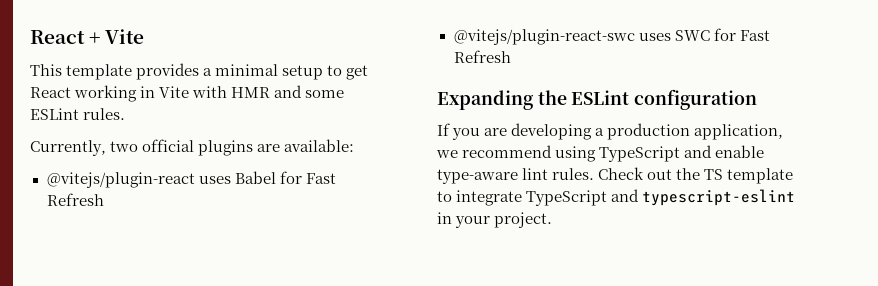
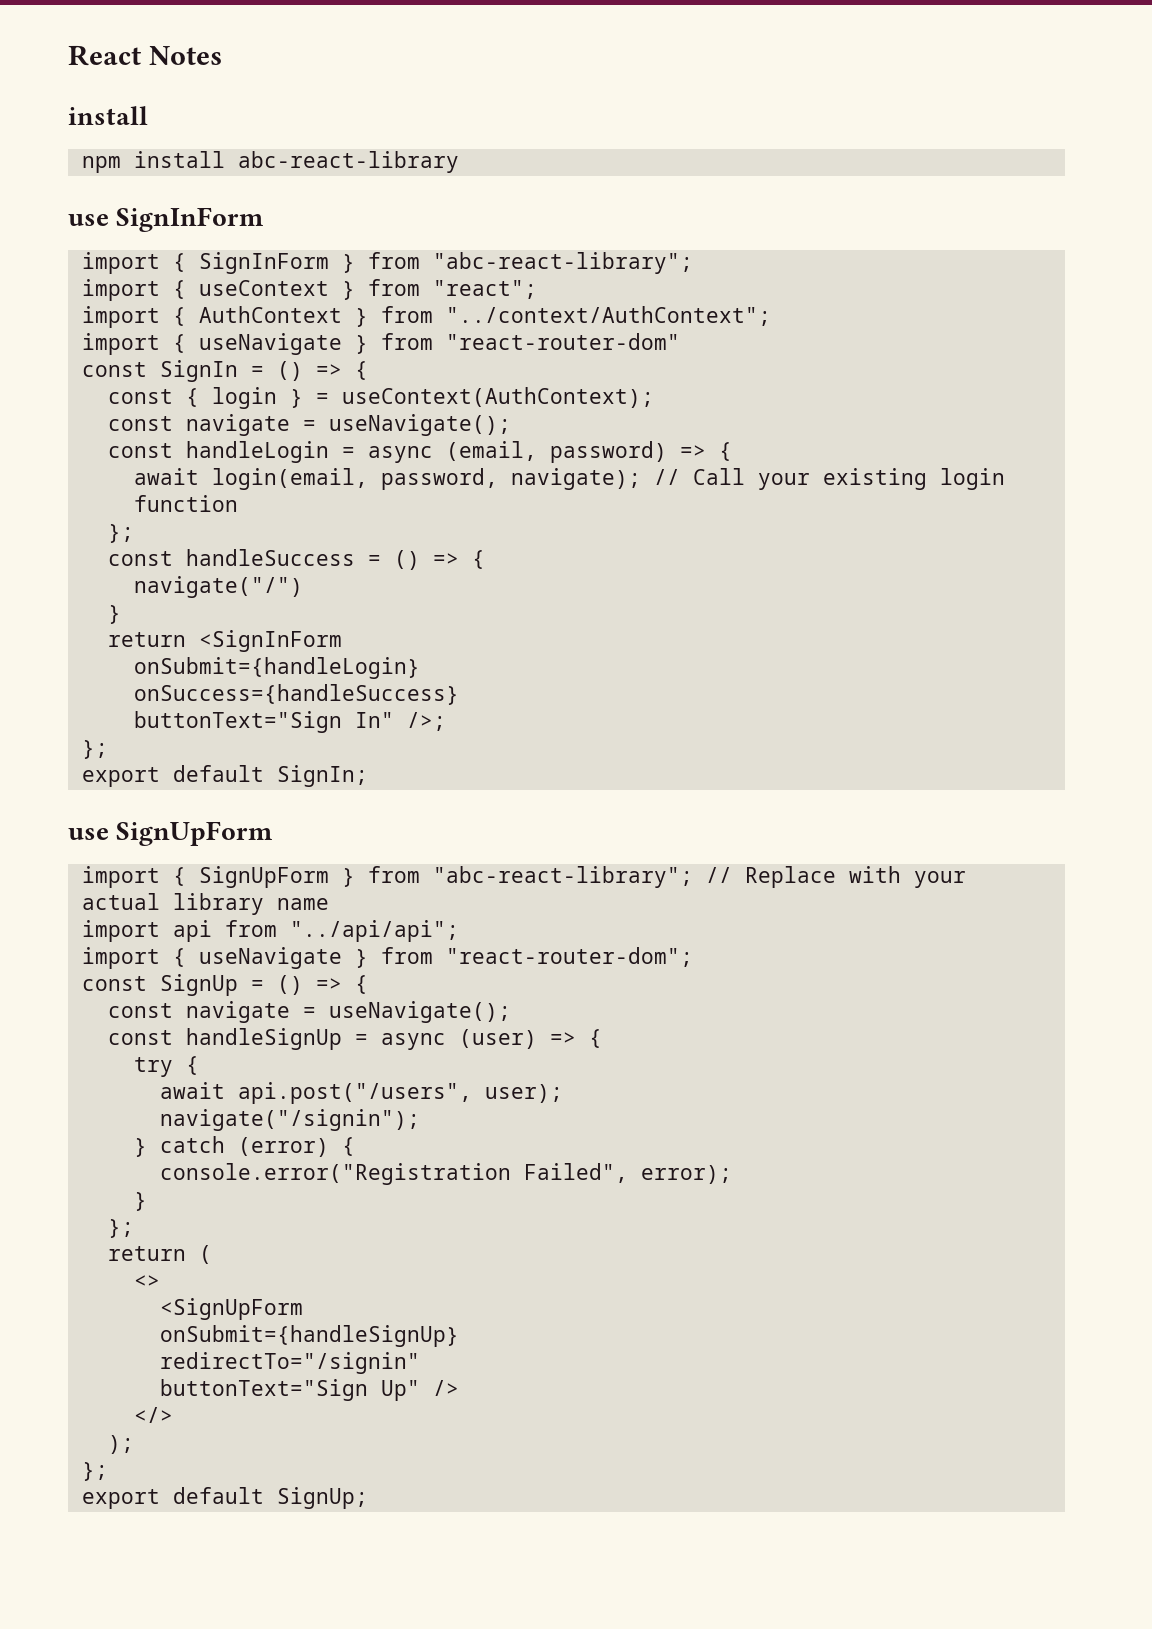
- React + Vite
- This template provides a minimal setup to get React working in Vite with HMR and some ESLint rules.
- Currently, two official plugins are available:
- @vitejs/plugin-react uses Babel for Fast Refresh
- @vitejs/plugin-react-swc uses SWC for Fast Refresh
- Expanding the ESLint configuration
- If you are developing a production application, we recommend using TypeScript and enable type-aware lint rules. Check out the TS template to integrate TypeScript and typescript-eslint in your project.
+ React Notes
+ install
+ npm install abc-react-library
+ use SignInForm
+ import { SignInForm } from "abc-react-library";
+ import { useContext } from "react";
+ import { AuthContext } from "../context/AuthContext";
+ import { useNavigate } from "react-router-dom"
+ const SignIn = () => {
+ const { login } = useContext(AuthContext);
+ const navigate = useNavigate();
+ const handleLogin = async (email, password) => {
+ await login(email, password, navigate); // Call your existing login function
+ };
+ const handleSuccess = () => {
+ navigate("/")
+ }
+ return <SignInForm
+ onSubmit={handleLogin}
+ onSuccess={handleSuccess}
+ buttonText="Sign In" />;
+ };
+ export default SignIn;
+ use SignUpForm
+ import { SignUpForm } from "abc-react-library"; // Replace with your actual library name
+ import api from "../api/api";
+ import { useNavigate } from "react-router-dom";
+ const SignUp = () => {
+ const navigate = useNavigate();
+ const handleSignUp = async (user) => {
+ try {
+ await api.post("/users", user);
+ navigate("/signin");
+ } catch (error) {
+ console.error("Registration Failed", error);
+ }
+ };
+ return (
+ <>
+ <SignUpForm
+ onSubmit={handleSignUp}
+ redirectTo="/signin"
+ buttonText="Sign Up" />
+ </>
+ );
+ };
+ export default SignUp;

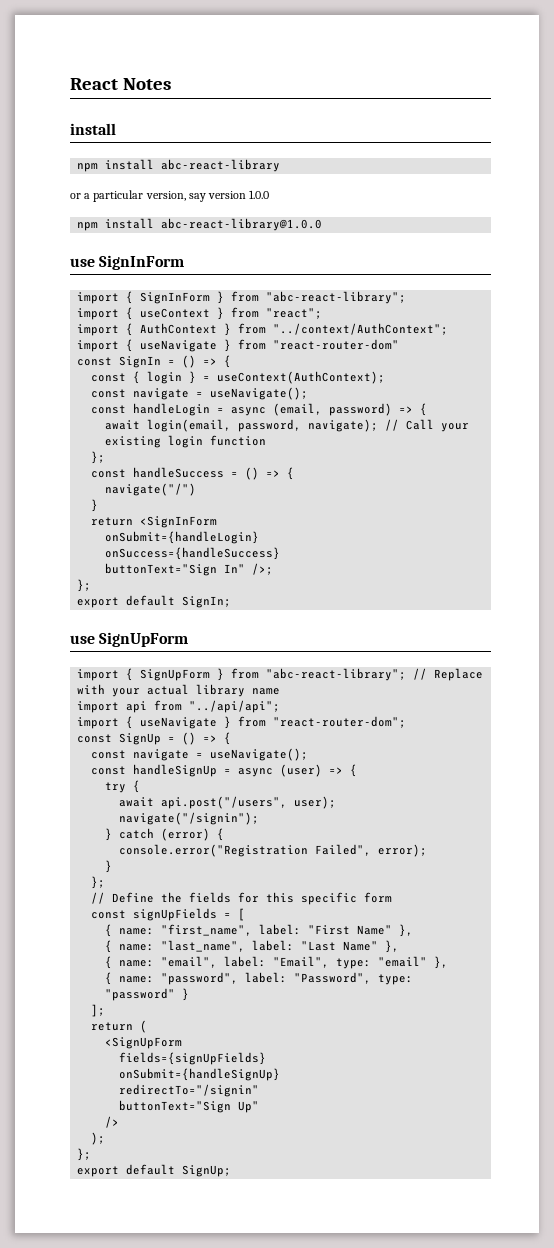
+ or a particular version, say version 1.0.0
+ npm install abc-react-library@1.0.0
+ // Define the fields for this specific form
+ const signUpFields = [
+ { name: "first_name", label: "First Name" },
+ { name: "last_name", label: "Last Name" },
+ { name: "email", label: "Email", type: "email" },
+ { name: "password", label: "Password", type: "password" }
+ ];
- <>
  <SignUpForm
+ fields={signUpFields}
- buttonText="Sign Up" />
+ buttonText="Sign Up"
+ />
- </>

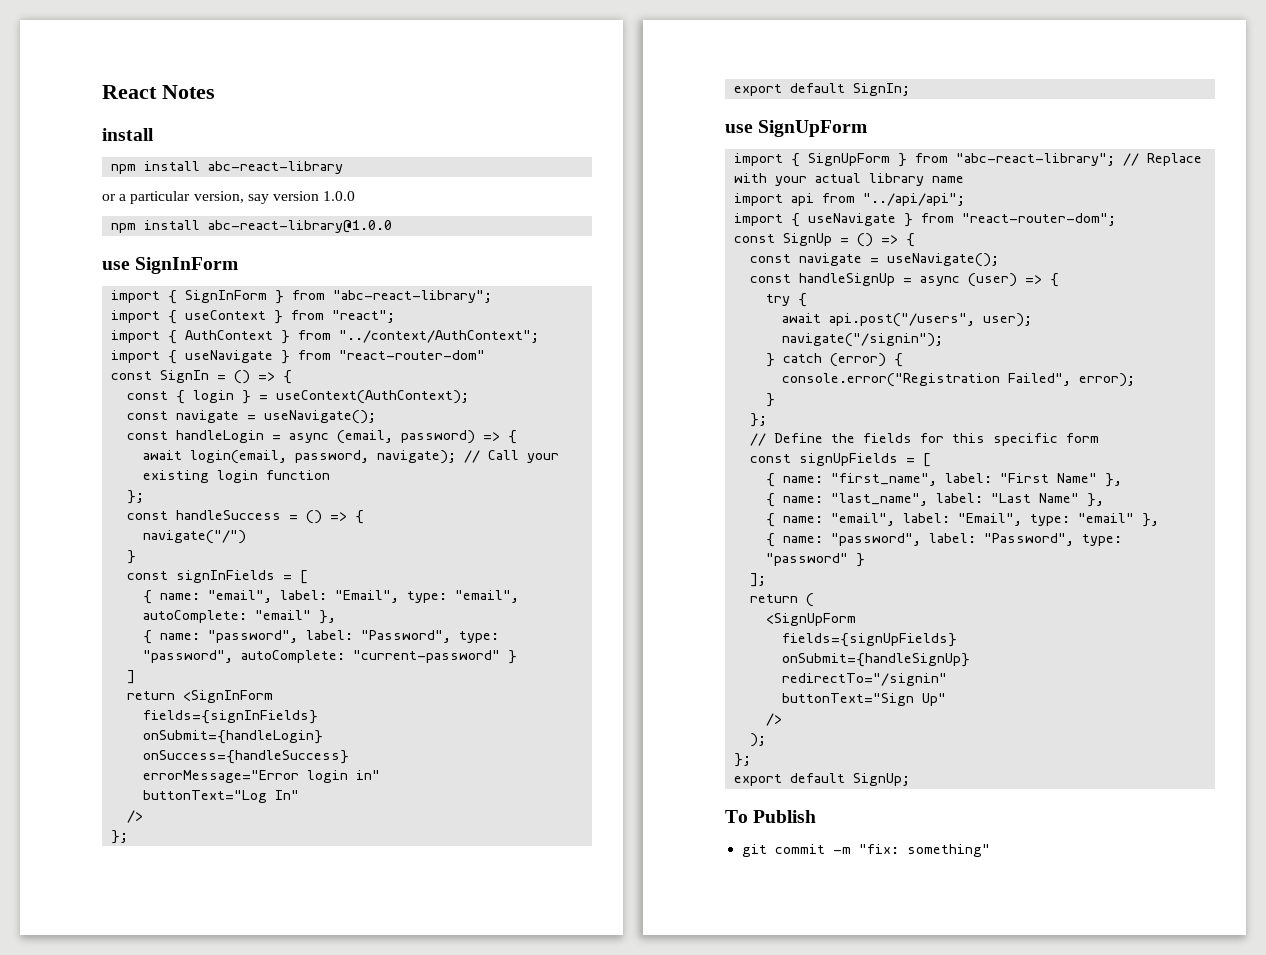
+ const signInFields = [
+ { name: "email", label: "Email", type: "email", autoComplete: "email" },
+ { name: "password", label: "Password", type: "password", autoComplete: "current-password" }
+ ]
+ fields={signInFields}
- buttonText="Sign In" />;
+ errorMessage="Error login in"
+ buttonText="Log In"
+ />
+ To Publish
+ git commit -m "fix: something"

